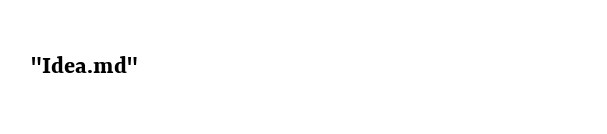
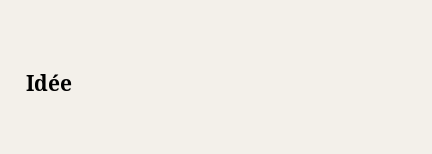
- "Idea.md"
+ Idée

